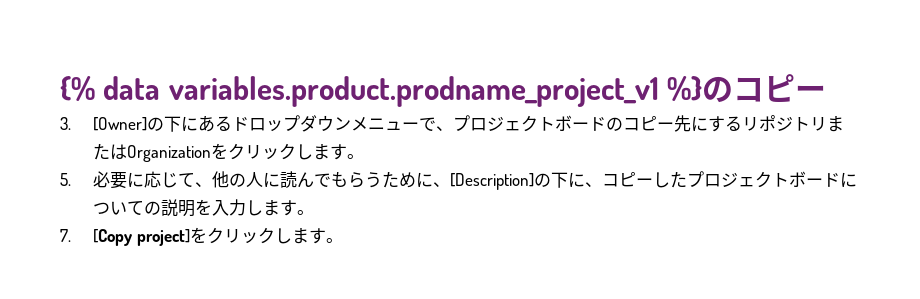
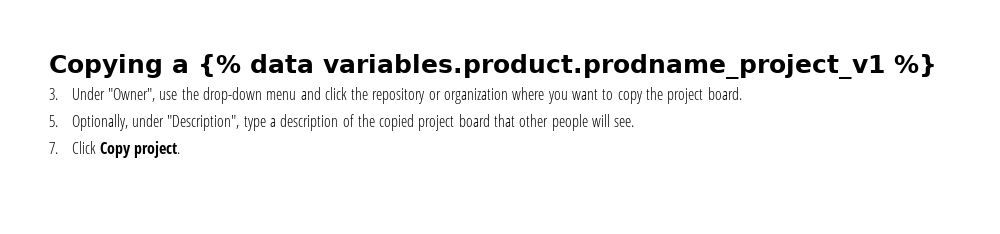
- {% data variables.product.prodname_project_v1 %}のコピー
+ Copying a {% data variables.product.prodname_project_v1 %}
- 3. [Owner]の下にあるドロップダウンメニューで、プロジェクトボードのコピー先にするリポジトリまたはOrganizationをクリックします。
- 5.必要に応じて、他の人に読んでもらうために、[Description]の下に、コピーしたプロジェクトボードについての説明を入力します。
- 7. [Copy project]をクリックします。
+ 3. Under "Owner", use the drop-down menu and click the repository or organization where you want to copy the project board.
+ 5. Optionally, under "Description", type a description of the copied project board that other people will see.
+ 7. Click Copy project.

